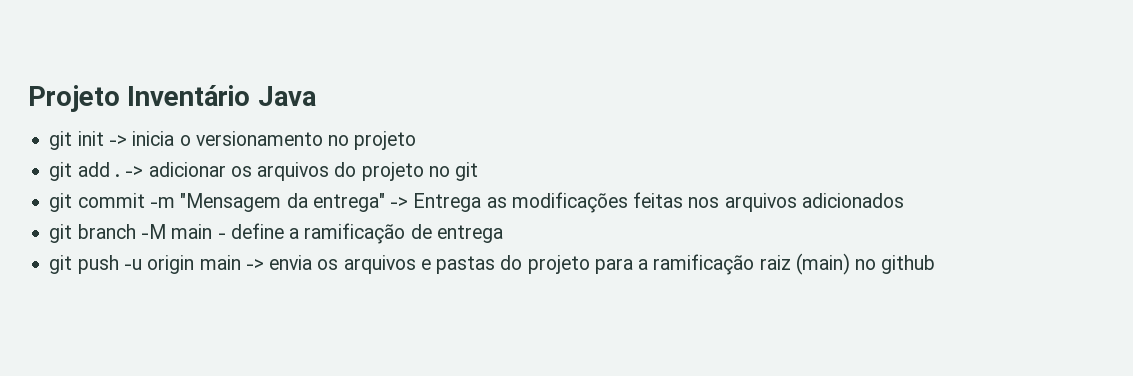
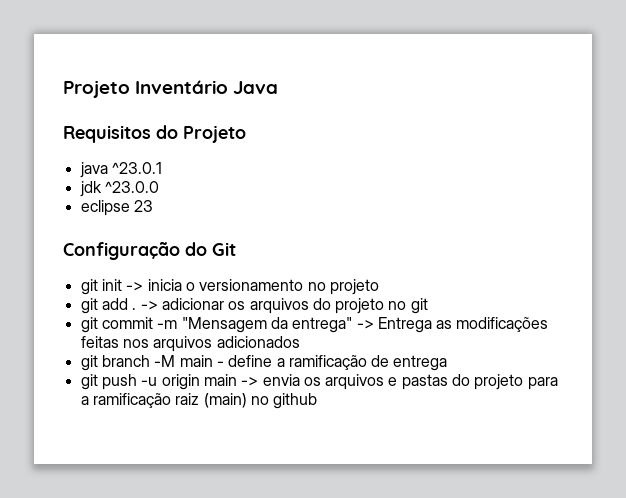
+ Requisitos do Projeto
+ java ^23.0.1
+ jdk ^23.0.0
+ eclipse 23
+ Configuração do Git

